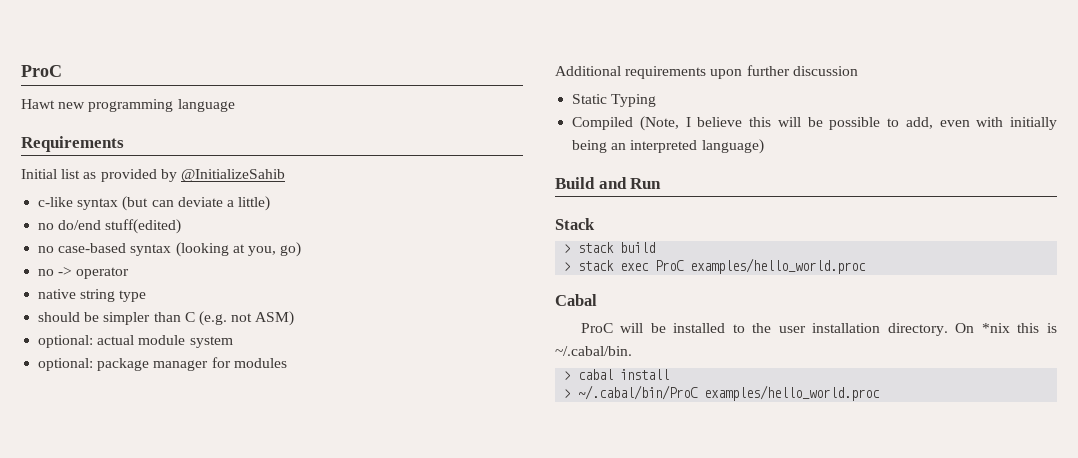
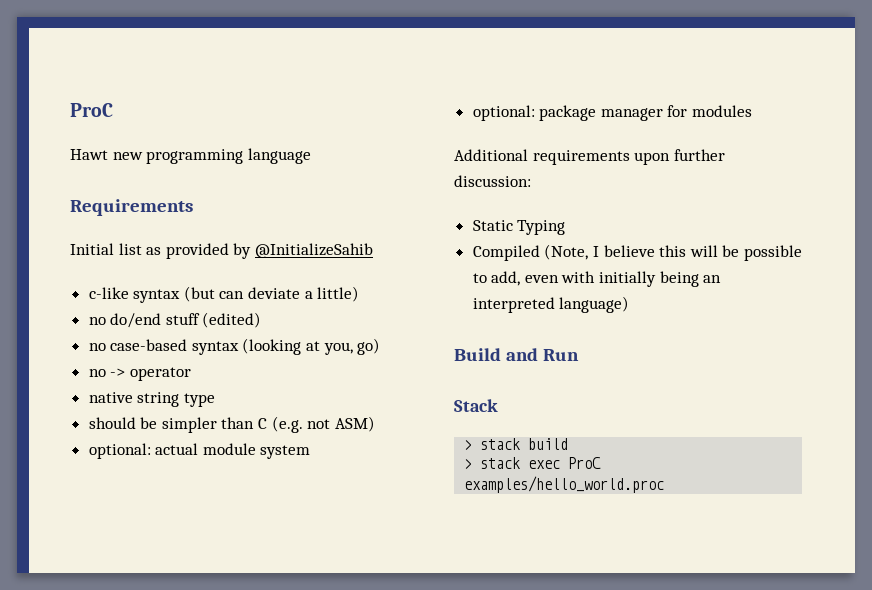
- no do/end stuff(edited)
+ no do/end stuff (edited)
- Additional requirements upon further discussion
+ Additional requirements upon further discussion:
- Cabal
- ProC will be installed to the user installation directory. On *nix this is ~/.cabal/bin.
- > cabal install
- > ~/.cabal/bin/ProC examples/hello_world.proc

